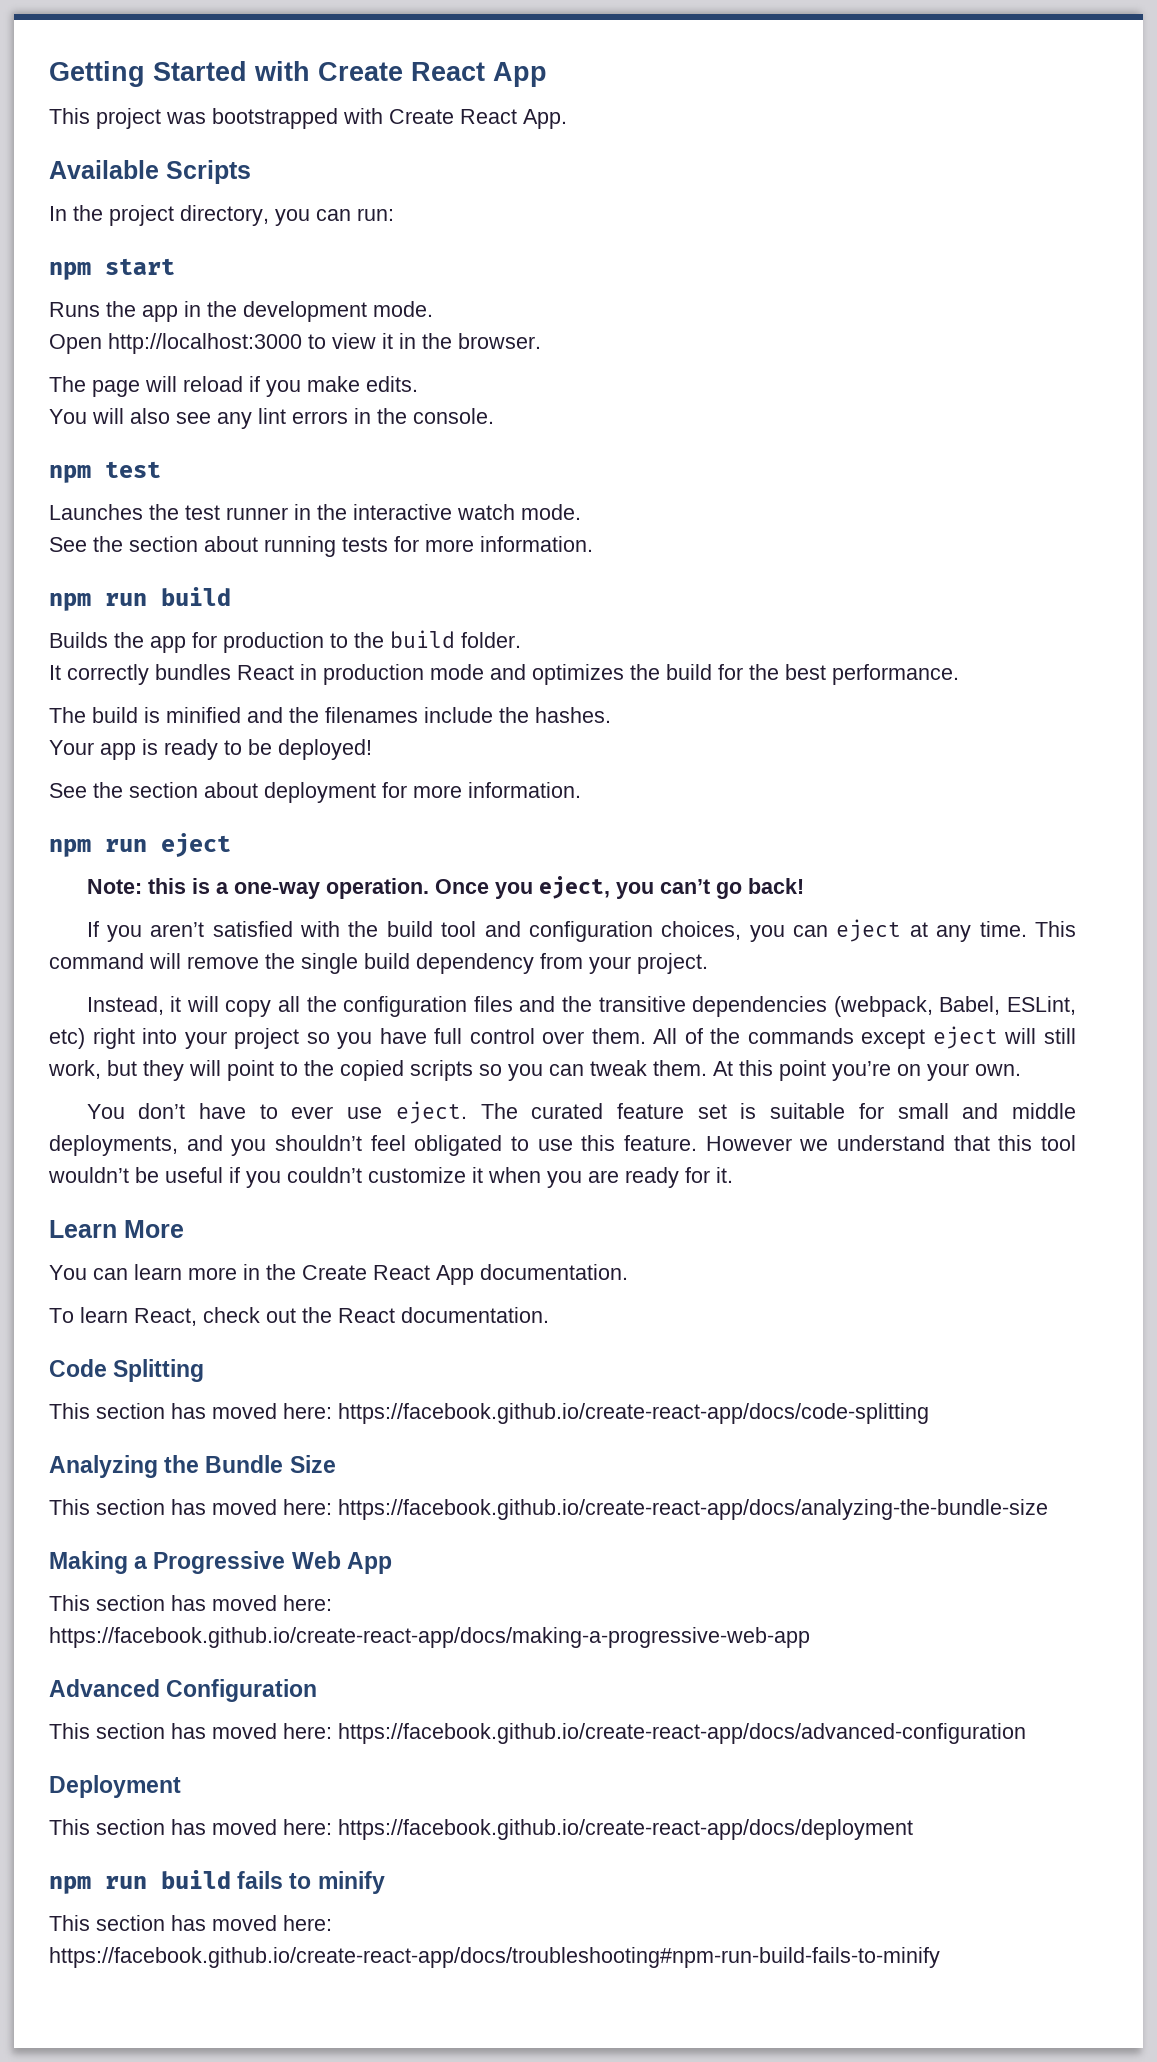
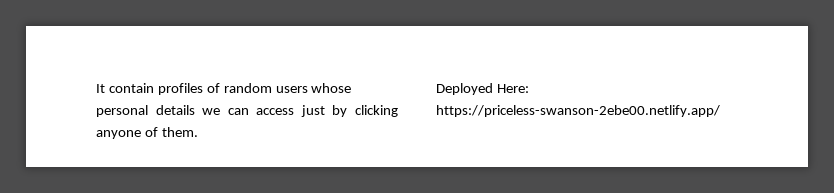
- Getting Started with Create React App
- This project was bootstrapped with Create React App.
- Available Scripts
- In the project directory, you can run:
- npm start
- Runs the app in the development mode.
- Open http://localhost:3000 to view it in the browser.
- The page will reload if you make edits.
- You will also see any lint errors in the console.
- npm test
- Launches the test runner in the interactive watch mode.
- See the section about running tests for more information.
- npm run build
- Builds the app for production to the build folder.
- It correctly bundles React in production mode and optimizes the build for the best performance.
- The build is minified and the filenames include the hashes.
- Your app is ready to be deployed!
- See the section about deployment for more information.
- npm run eject
- Note: this is a one-way operation. Once you eject, you can’t go back!
- If you aren’t satisfied with the build tool and configuration choices, you can eject at any time. This command will remove the single build dependency from your project.
- Instead, it will copy all the configuration files and the transitive dependencies (webpack, Babel, ESLint, etc) right into your project so you have full control over them. All of the commands except eject will still work, but they will point to the copied scripts so you can tweak them. At this point you’re on your own.
- You don’t have to ever use eject. The curated feature set is suitable for small and middle deployments, and you shouldn’t feel obligated to use this feature. However we understand that this tool wouldn’t be useful if you couldn’t customize it when you are ready for it.
- Learn More
- You can learn more in the Create React App documentation.
- To learn React, check out the React documentation.
- Code Splitting
- This section has moved here: https://facebook.github.io/create-react-app/docs/code-splitting
- Analyzing the Bundle Size
- This section has moved here: https://facebook.github.io/create-react-app/docs/analyzing-the-bundle-size
- Making a Progressive Web App
- This section has moved here: https://facebook.github.io/create-react-app/docs/making-a-progressive-web-app
- Advanced Configuration
- This section has moved here: https://facebook.github.io/create-react-app/docs/advanced-configuration
- Deployment
- This section has moved here: https://facebook.github.io/create-react-app/docs/deployment
- npm run build fails to minify
- This section has moved here: https://facebook.github.io/create-react-app/docs/troubleshooting#npm-run-build-fails-to-minify
+ It contain profiles of random users whose personal details we can access just by clicking anyone of them.
+ Deployed Here: https://priceless-swanson-2ebe00.netlify.app/

